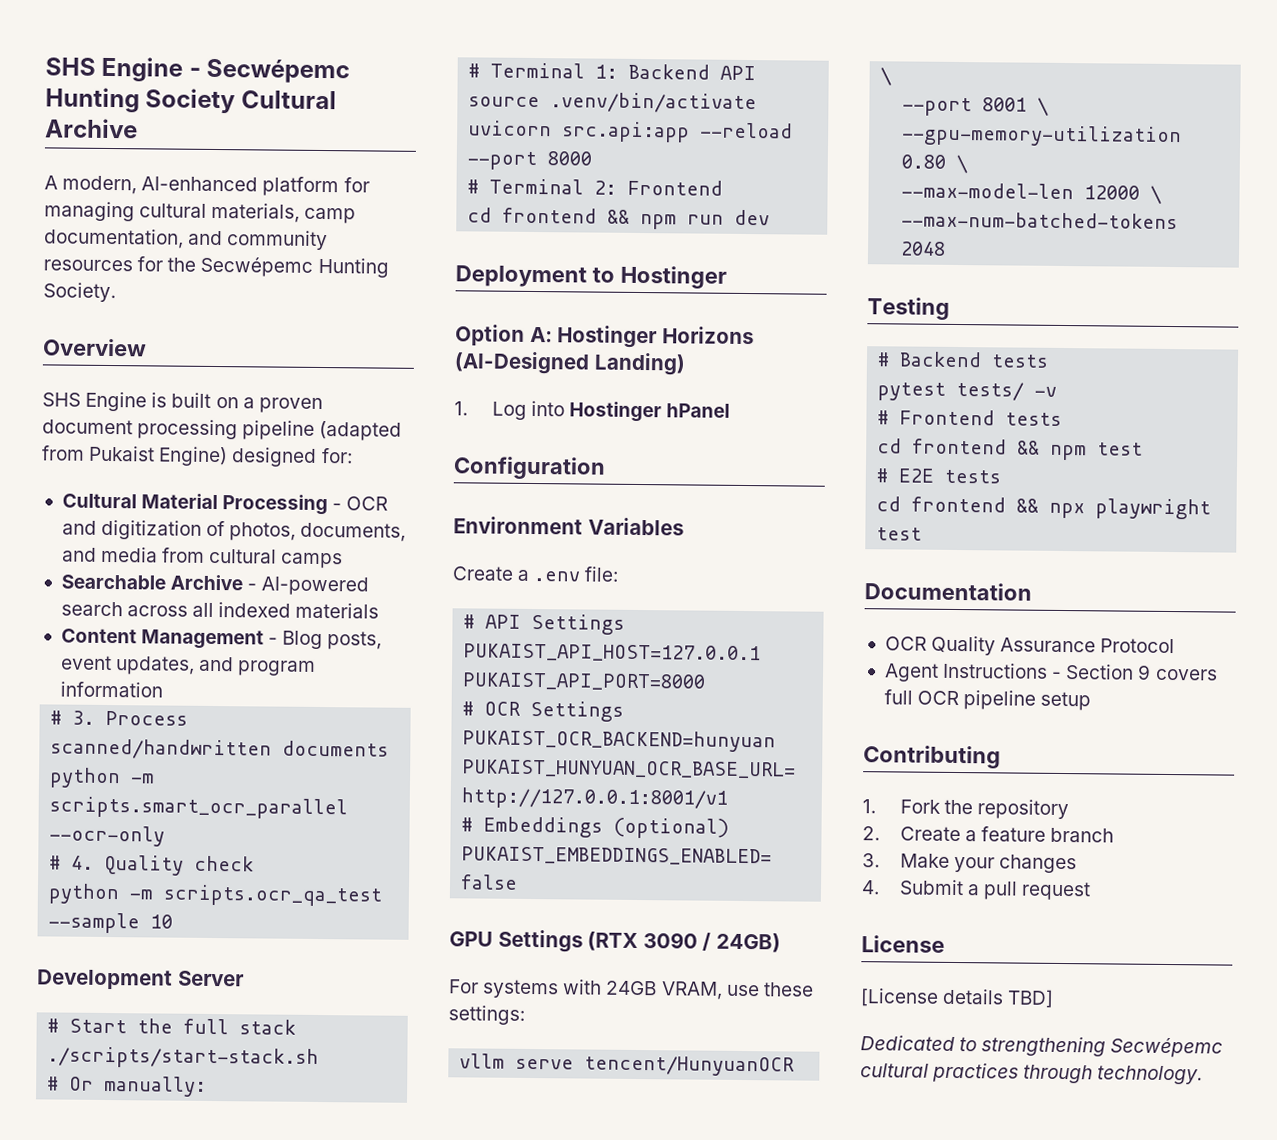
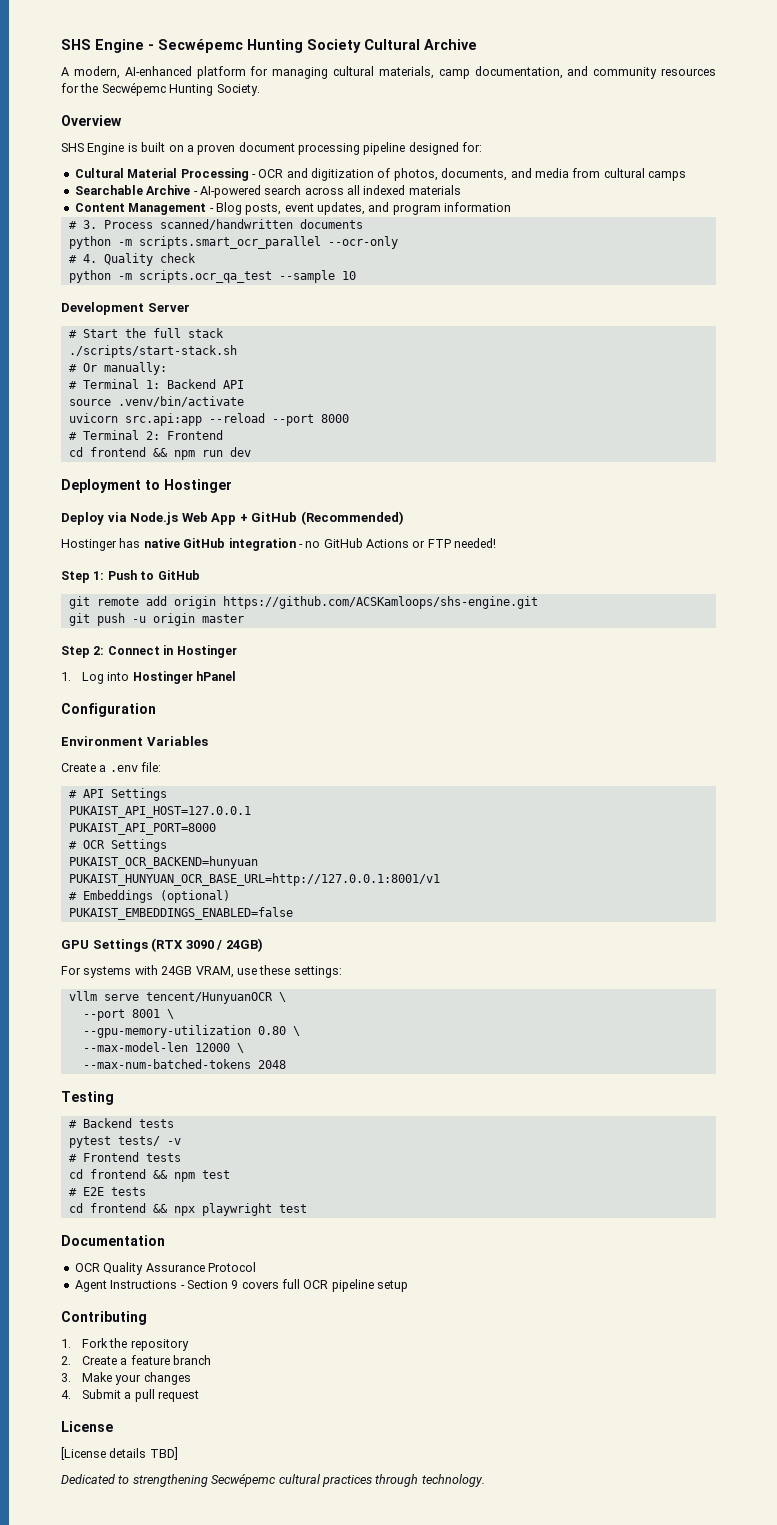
- SHS Engine is built on a proven document processing pipeline (adapted from Pukaist Engine) designed for:
+ SHS Engine is built on a proven document processing pipeline designed for:
- Option A: Hostinger Horizons (AI-Designed Landing)
+ Deploy via Node.js Web App + GitHub (Recommended)
+ Hostinger has native GitHub integration - no GitHub Actions or FTP needed!
+ Step 1: Push to GitHub
+ git remote add origin https://github.com/ACSKamloops/shs-engine.git
+ git push -u origin master
+ Step 2: Connect in Hostinger

